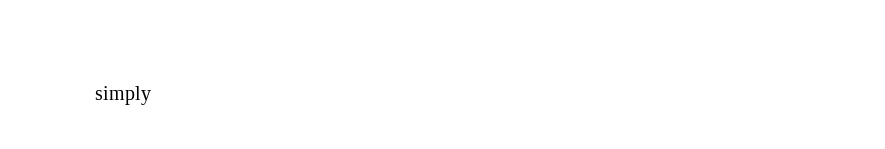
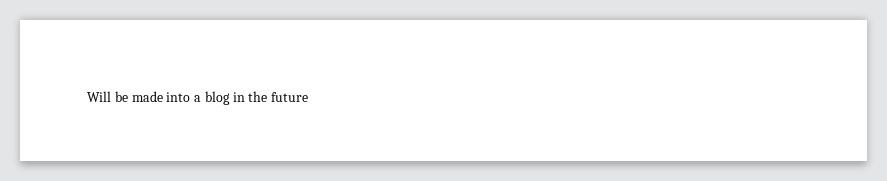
- simply
+ Will be made into a blog in the future

